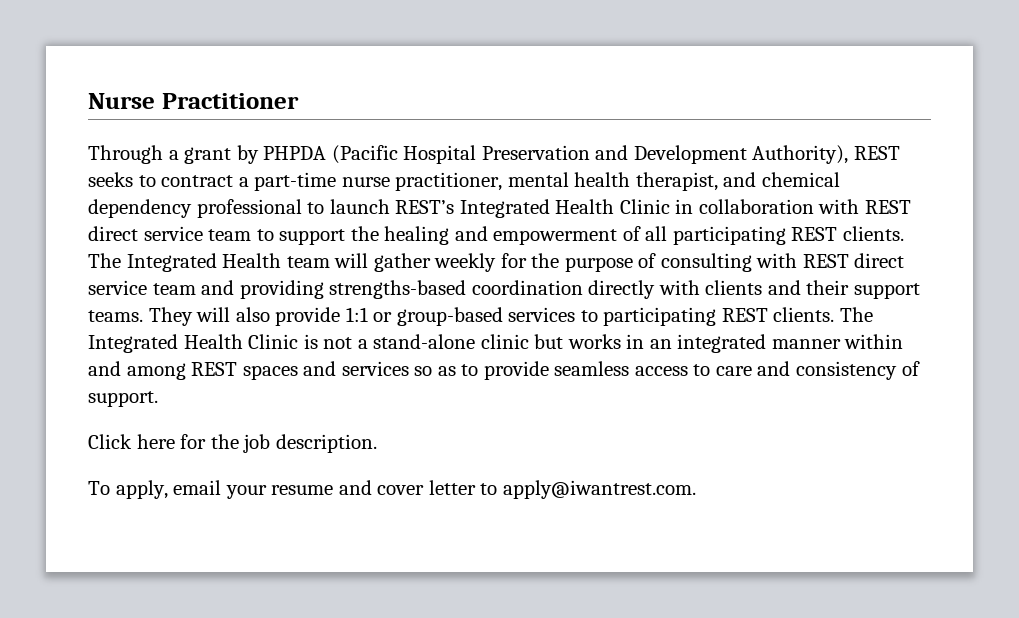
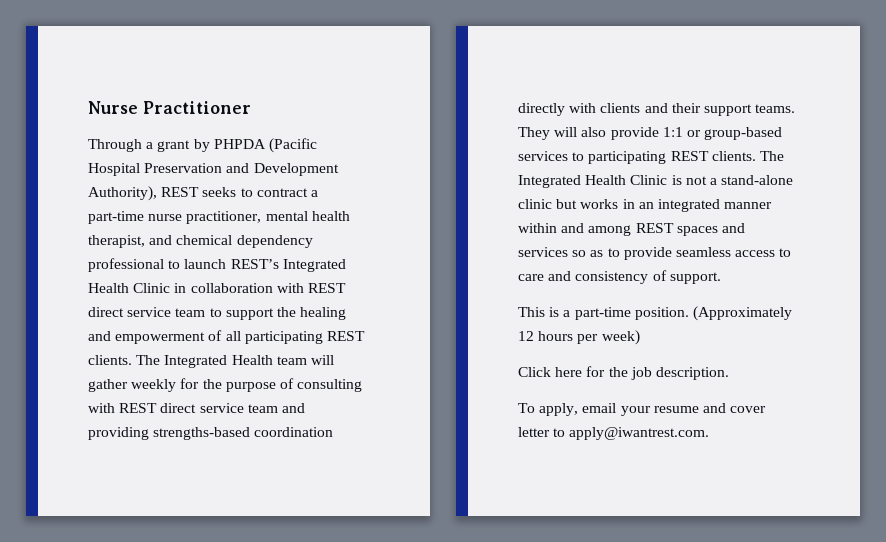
+ This is a part-time position. (Approximately 12 hours per week)

